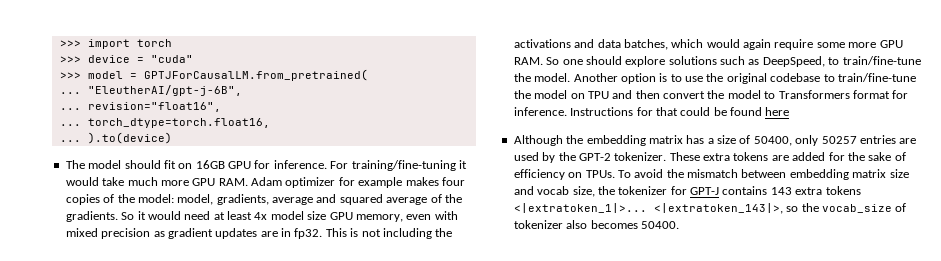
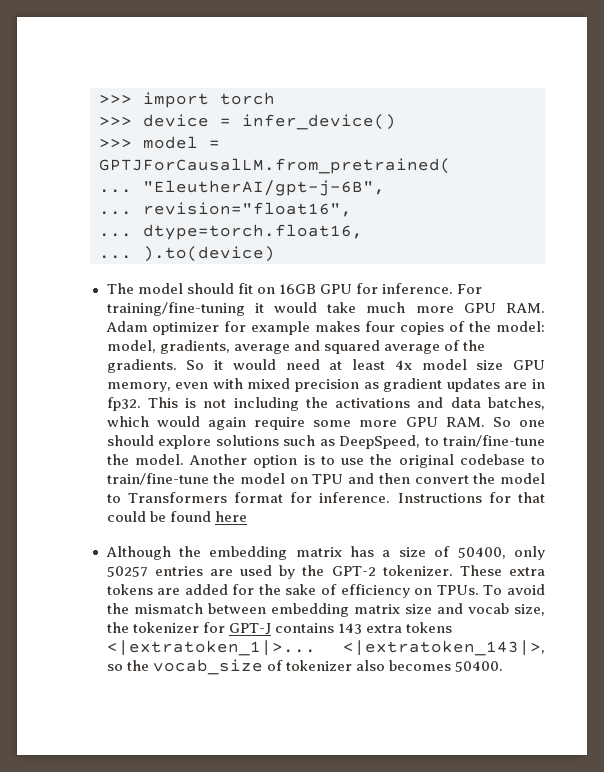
- >>> device = "cuda"
+ >>> device = infer_device()
- ... torch_dtype=torch.float16,
+ ... dtype=torch.float16,

